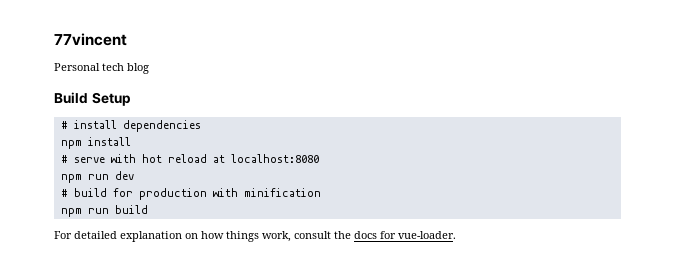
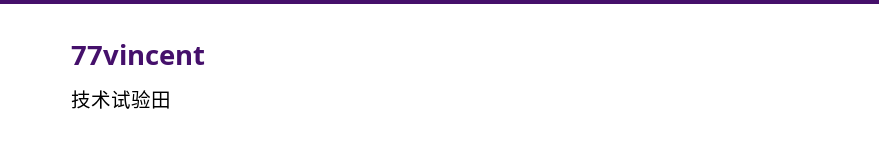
- Personal tech blog
- Build Setup
- # install dependencies
- npm install
- # serve with hot reload at localhost:8080
- npm run dev
- # build for production with minification
- npm run build
- For detailed explanation on how things work, consult the docs for vue-loader.
+ 技术试验田

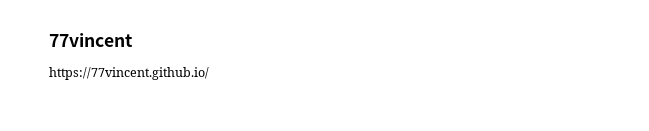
- 技术试验田
+ https://77vincent.github.io/

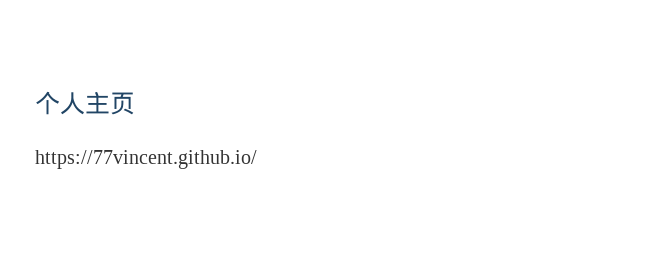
- 77vincent
+ 个人主页

